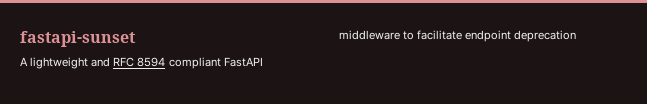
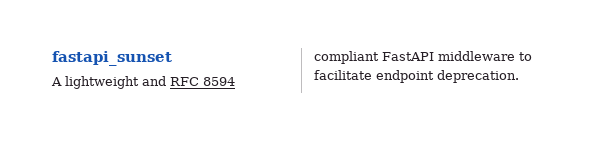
- fastapi-sunset
+ fastapi_sunset
- A lightweight and RFC 8594 compliant FastAPI middleware to facilitate endpoint deprecation
+ A lightweight and RFC 8594 compliant FastAPI middleware to facilitate endpoint deprecation.

